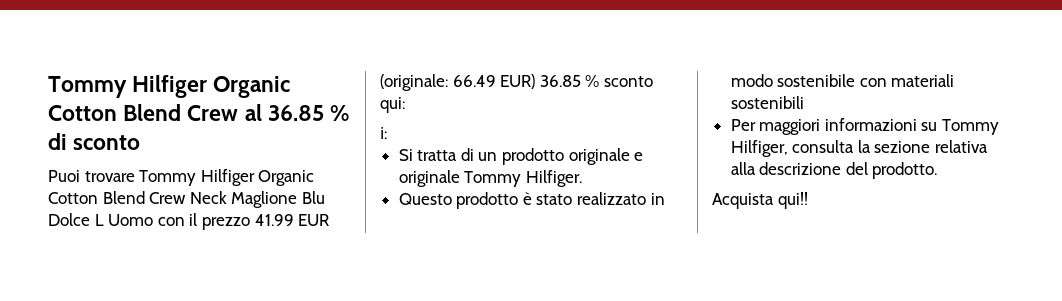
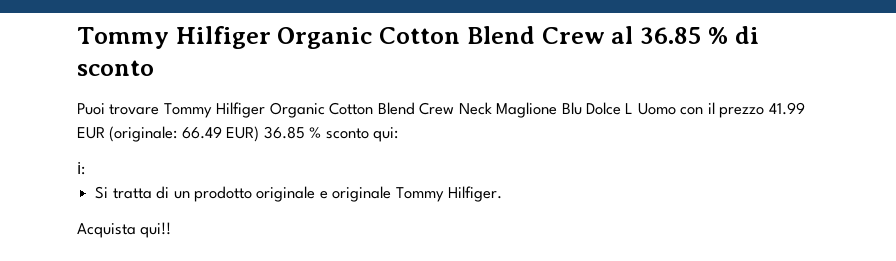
- Questo prodotto è stato realizzato in modo sostenibile con materiali sostenibili
- Per maggiori informazioni su Tommy Hilfiger, consulta la sezione relativa alla descrizione del prodotto.

